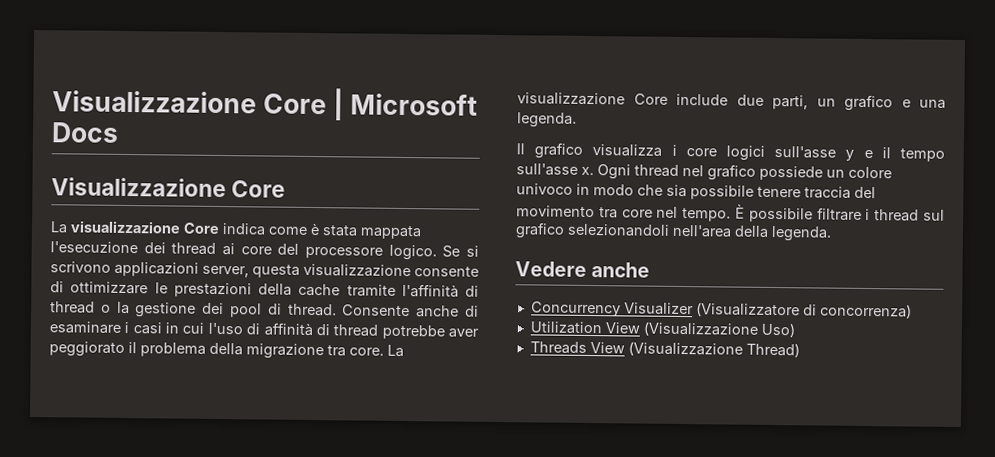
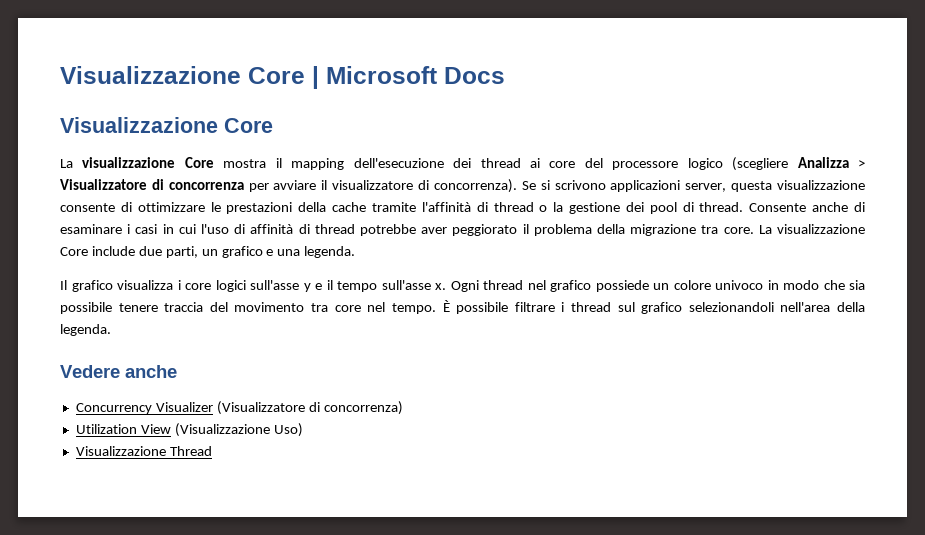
- La visualizzazione Core indica come è stata mappata l'esecuzione dei thread ai core del processore logico.
+ La visualizzazione Core mostra il mapping dell'esecuzione dei thread ai core del processore logico (scegliere Analizza > Visualizzatore di concorrenza per avviare il visualizzatore di concorrenza).
- Threads View (Visualizzazione Thread)
+ Visualizzazione Thread

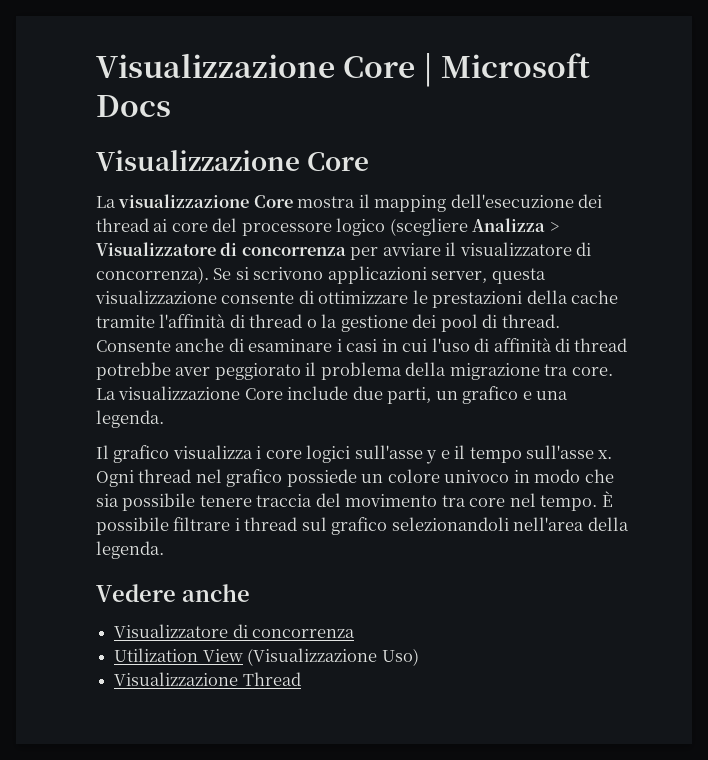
  Vedere anche
- Concurrency Visualizer (Visualizzatore di concorrenza)
+ Visualizzatore di concorrenza

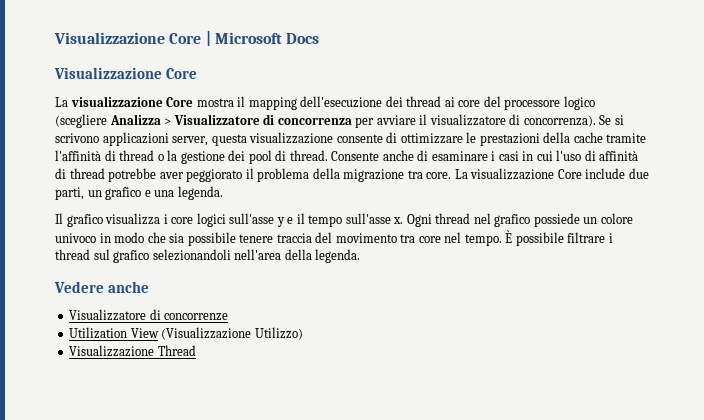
  Vedere anche
- Visualizzatore di concorrenza
+ Visualizzatore di concorrenze
- Utilization View (Visualizzazione Uso)
+ Utilization View (Visualizzazione Utilizzo)

